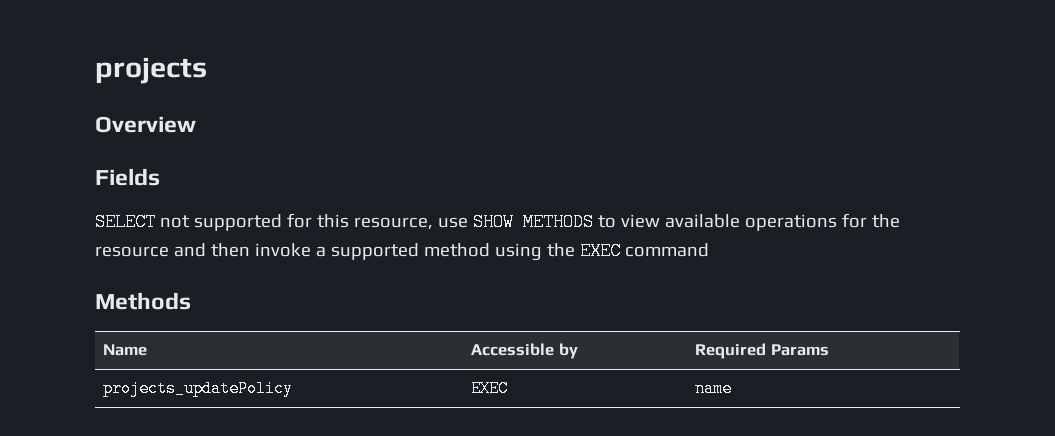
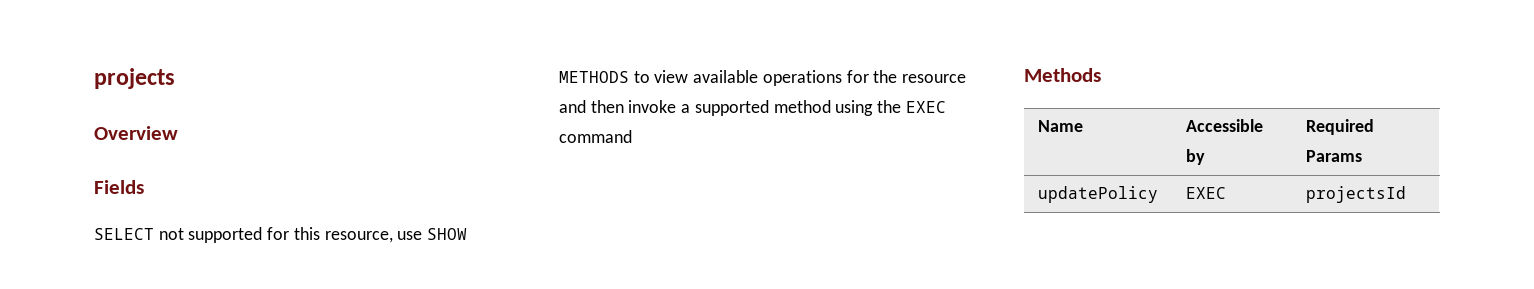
- projects_updatePolicy | EXEC | name
+ updatePolicy | EXEC | projectsId

